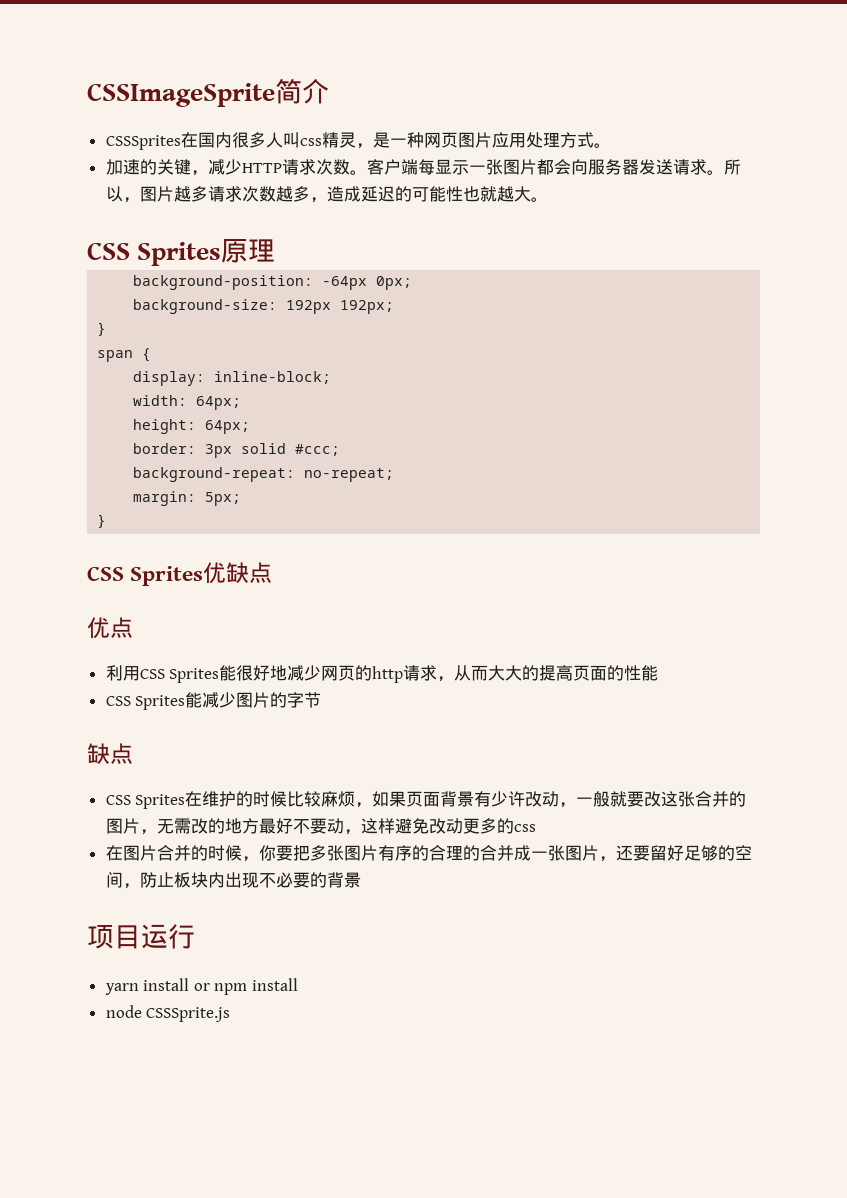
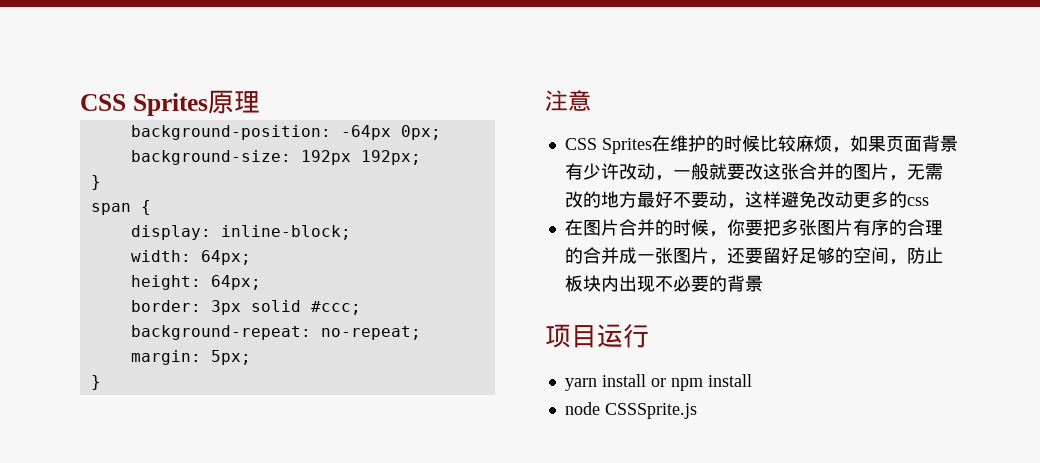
- CSSImageSprite简介
- CSSSprites在国内很多人叫css精灵，是一种网页图片应用处理方式。
- 加速的关键，减少HTTP请求次数。客户端每显示一张图片都会向服务器发送请求。所以，图片越多请求次数越多，造成延迟的可能性也就越大。
- CSS Sprites优缺点
- 优点
- 利用CSS Sprites能很好地减少网页的http请求，从而大大的提高页面的性能
- CSS Sprites能减少图片的字节
- 缺点
+ 注意

